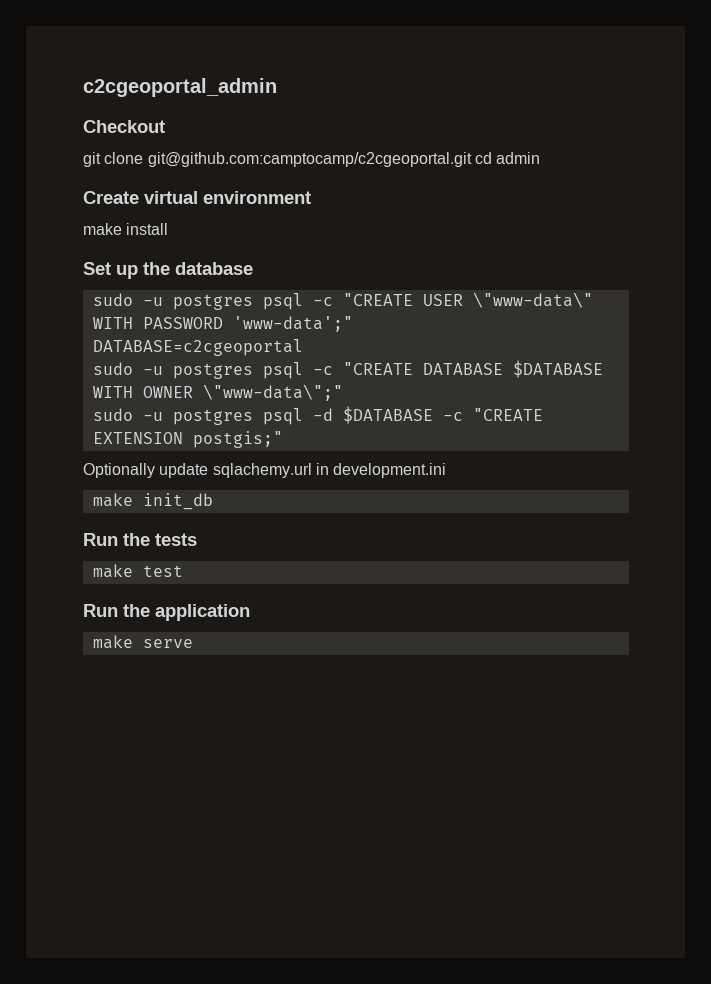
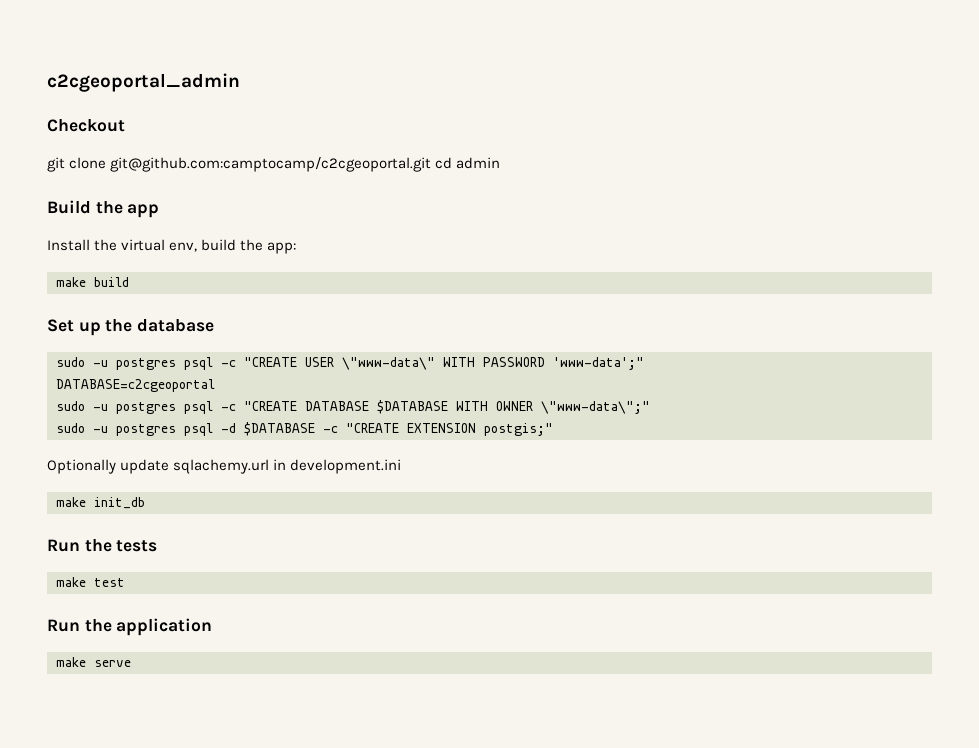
- Create virtual environment
- make install
+ Build the app
+ Install the virtual env, build the app:
+ make build

